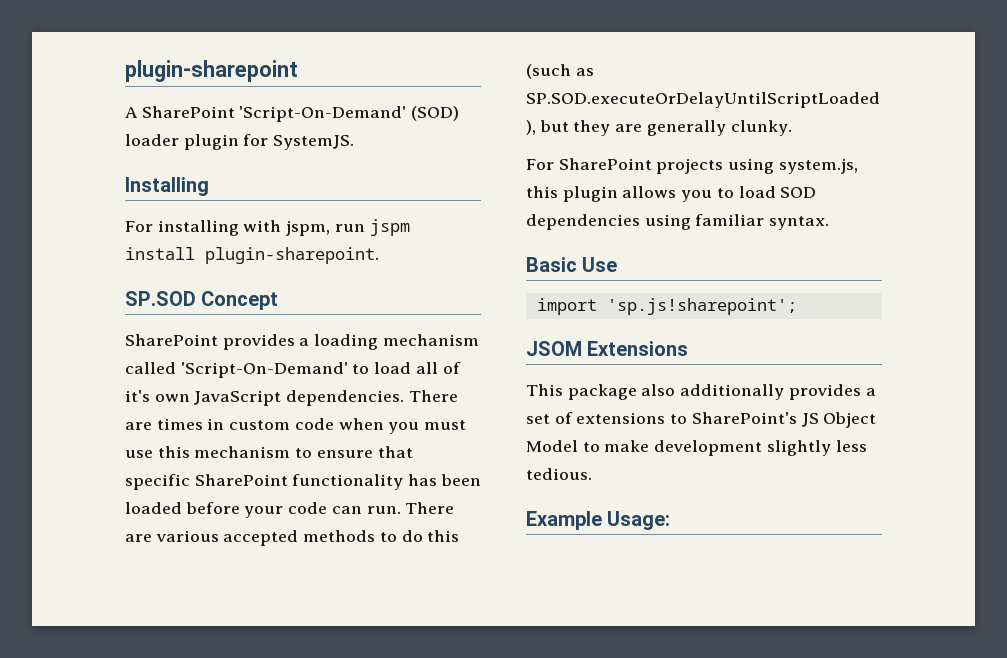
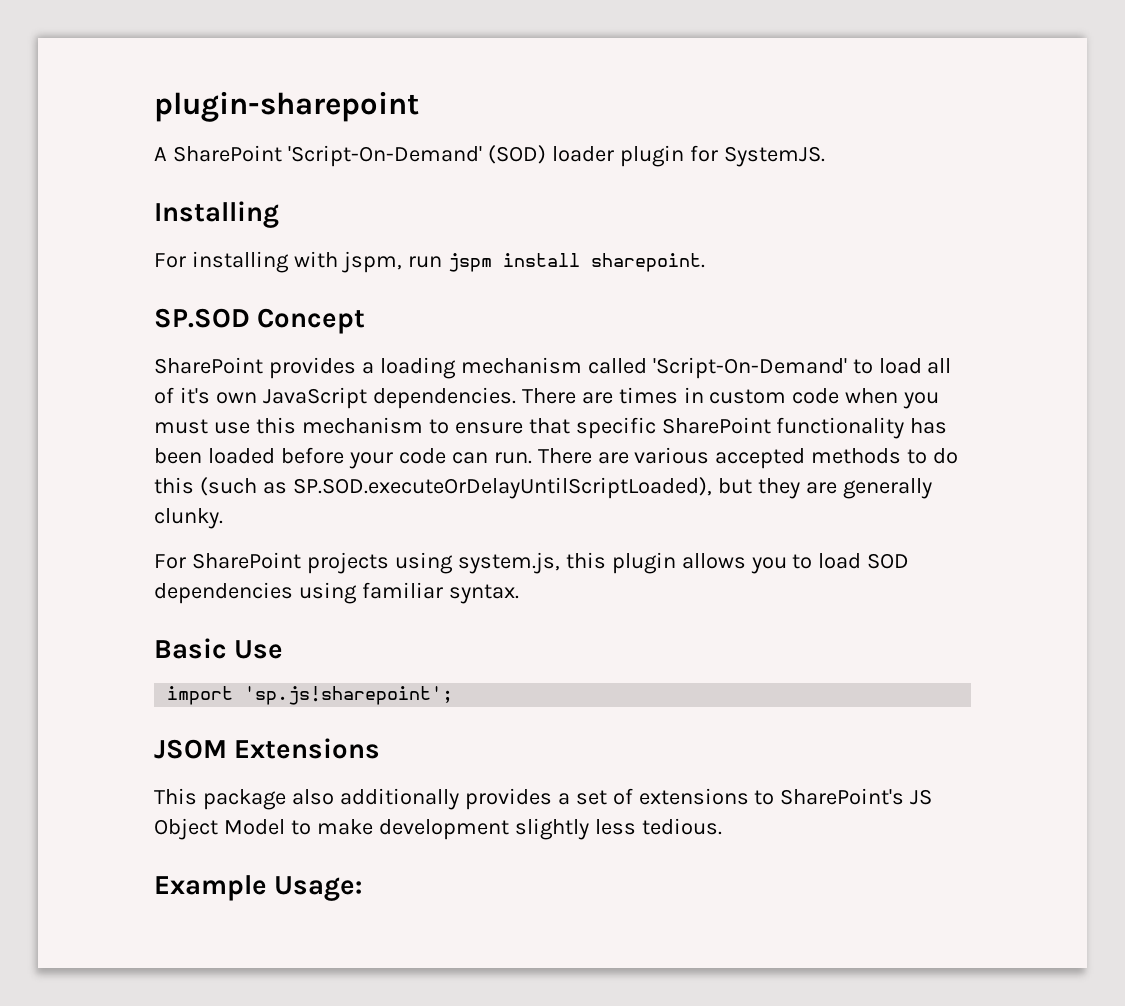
- For installing with jspm, run jspm install plugin-sharepoint.
+ For installing with jspm, run jspm install sharepoint.

